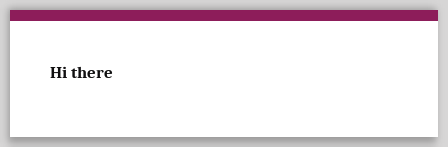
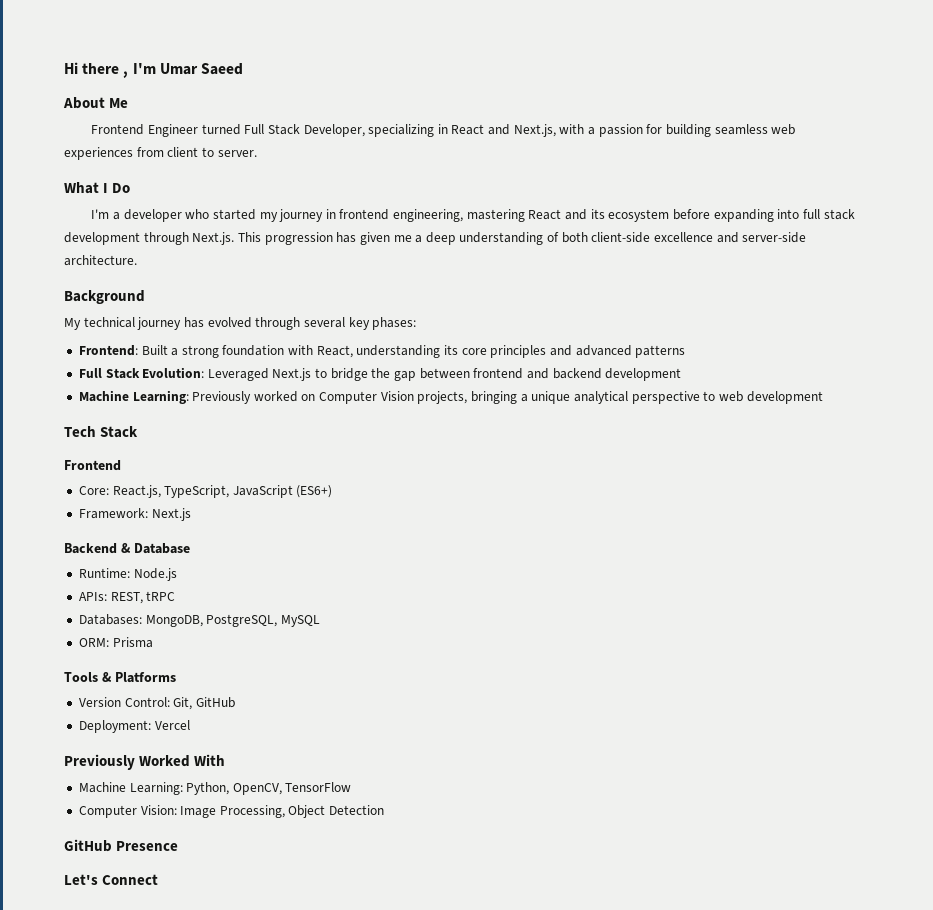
- Hi there
+ Hi there , I'm Umar Saeed
+ About Me
+ Frontend Engineer turned Full Stack Developer, specializing in React and Next.js, with a passion for building seamless web experiences from client to server.
+ What I Do
+ I'm a developer who started my journey in frontend engineering, mastering React and its ecosystem before expanding into full stack development through Next.js. This progression has given me a deep understanding of both client-side excellence and server-side architecture.
+ Background
+ My technical journey has evolved through several key phases:
+ Frontend: Built a strong foundation with React, understanding its core principles and advanced patterns
+ Full Stack Evolution: Leveraged Next.js to bridge the gap between frontend and backend development
+ Machine Learning: Previously worked on Computer Vision projects, bringing a unique analytical perspective to web development
+ Tech Stack
+ Frontend
+ Core: React.js, TypeScript, JavaScript (ES6+)
+ Framework: Next.js
+ Backend & Database
+ Runtime: Node.js
+ APIs: REST, tRPC
+ Databases: MongoDB, PostgreSQL, MySQL
+ ORM: Prisma
+ Tools & Platforms
+ Version Control: Git, GitHub
+ Deployment: Vercel
+ Previously Worked With
+ Machine Learning: Python, OpenCV, TensorFlow
+ Computer Vision: Image Processing, Object Detection
+ GitHub Presence
+ Let's Connect

